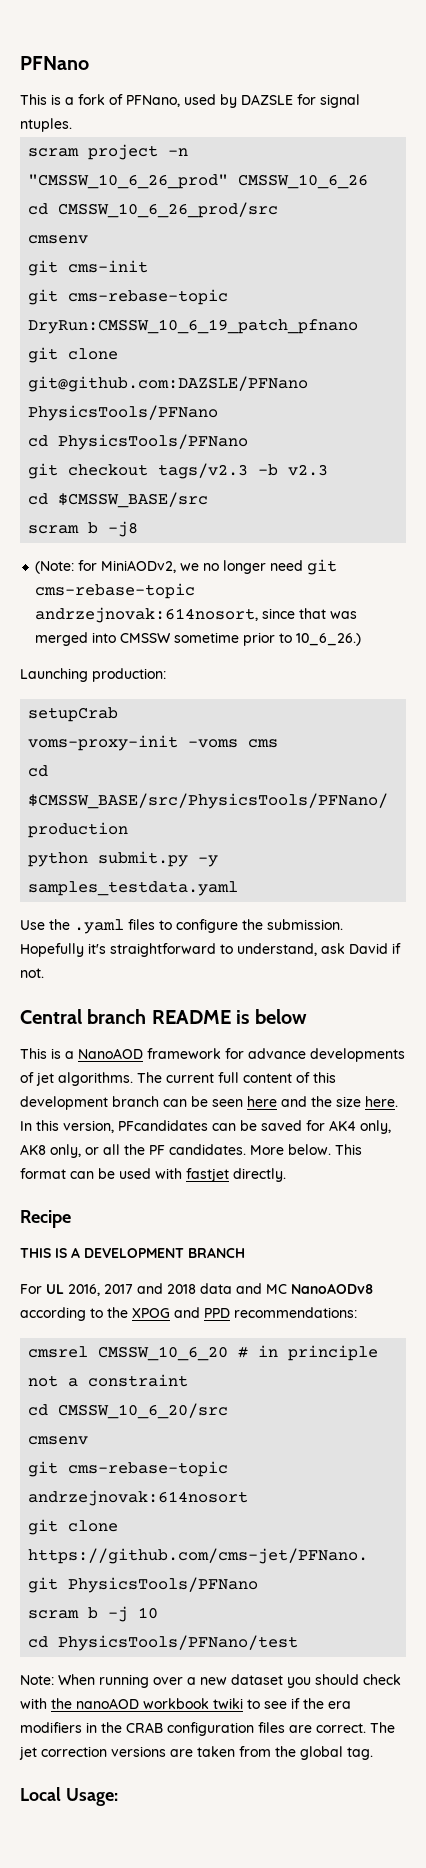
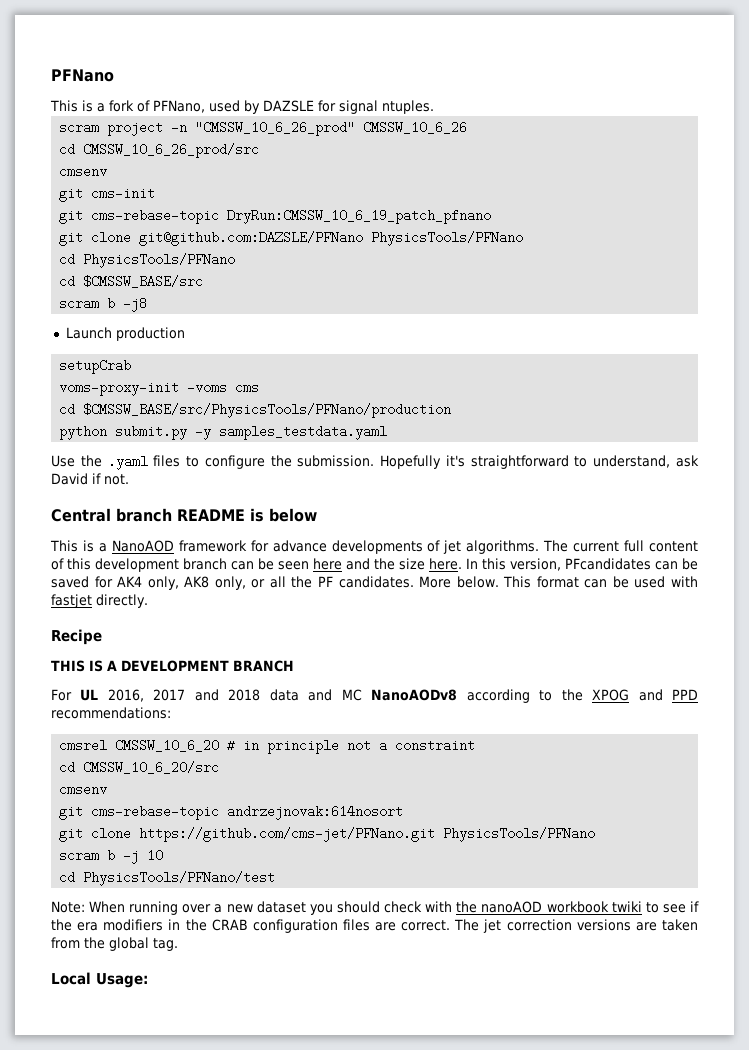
- git checkout tags/v2.3 -b v2.3
- (Note: for MiniAODv2, we no longer need git cms-rebase-topic andrzejnovak:614nosort, since that was merged into CMSSW sometime prior to 10_6_26.)
- Launching production:
+ Launch production

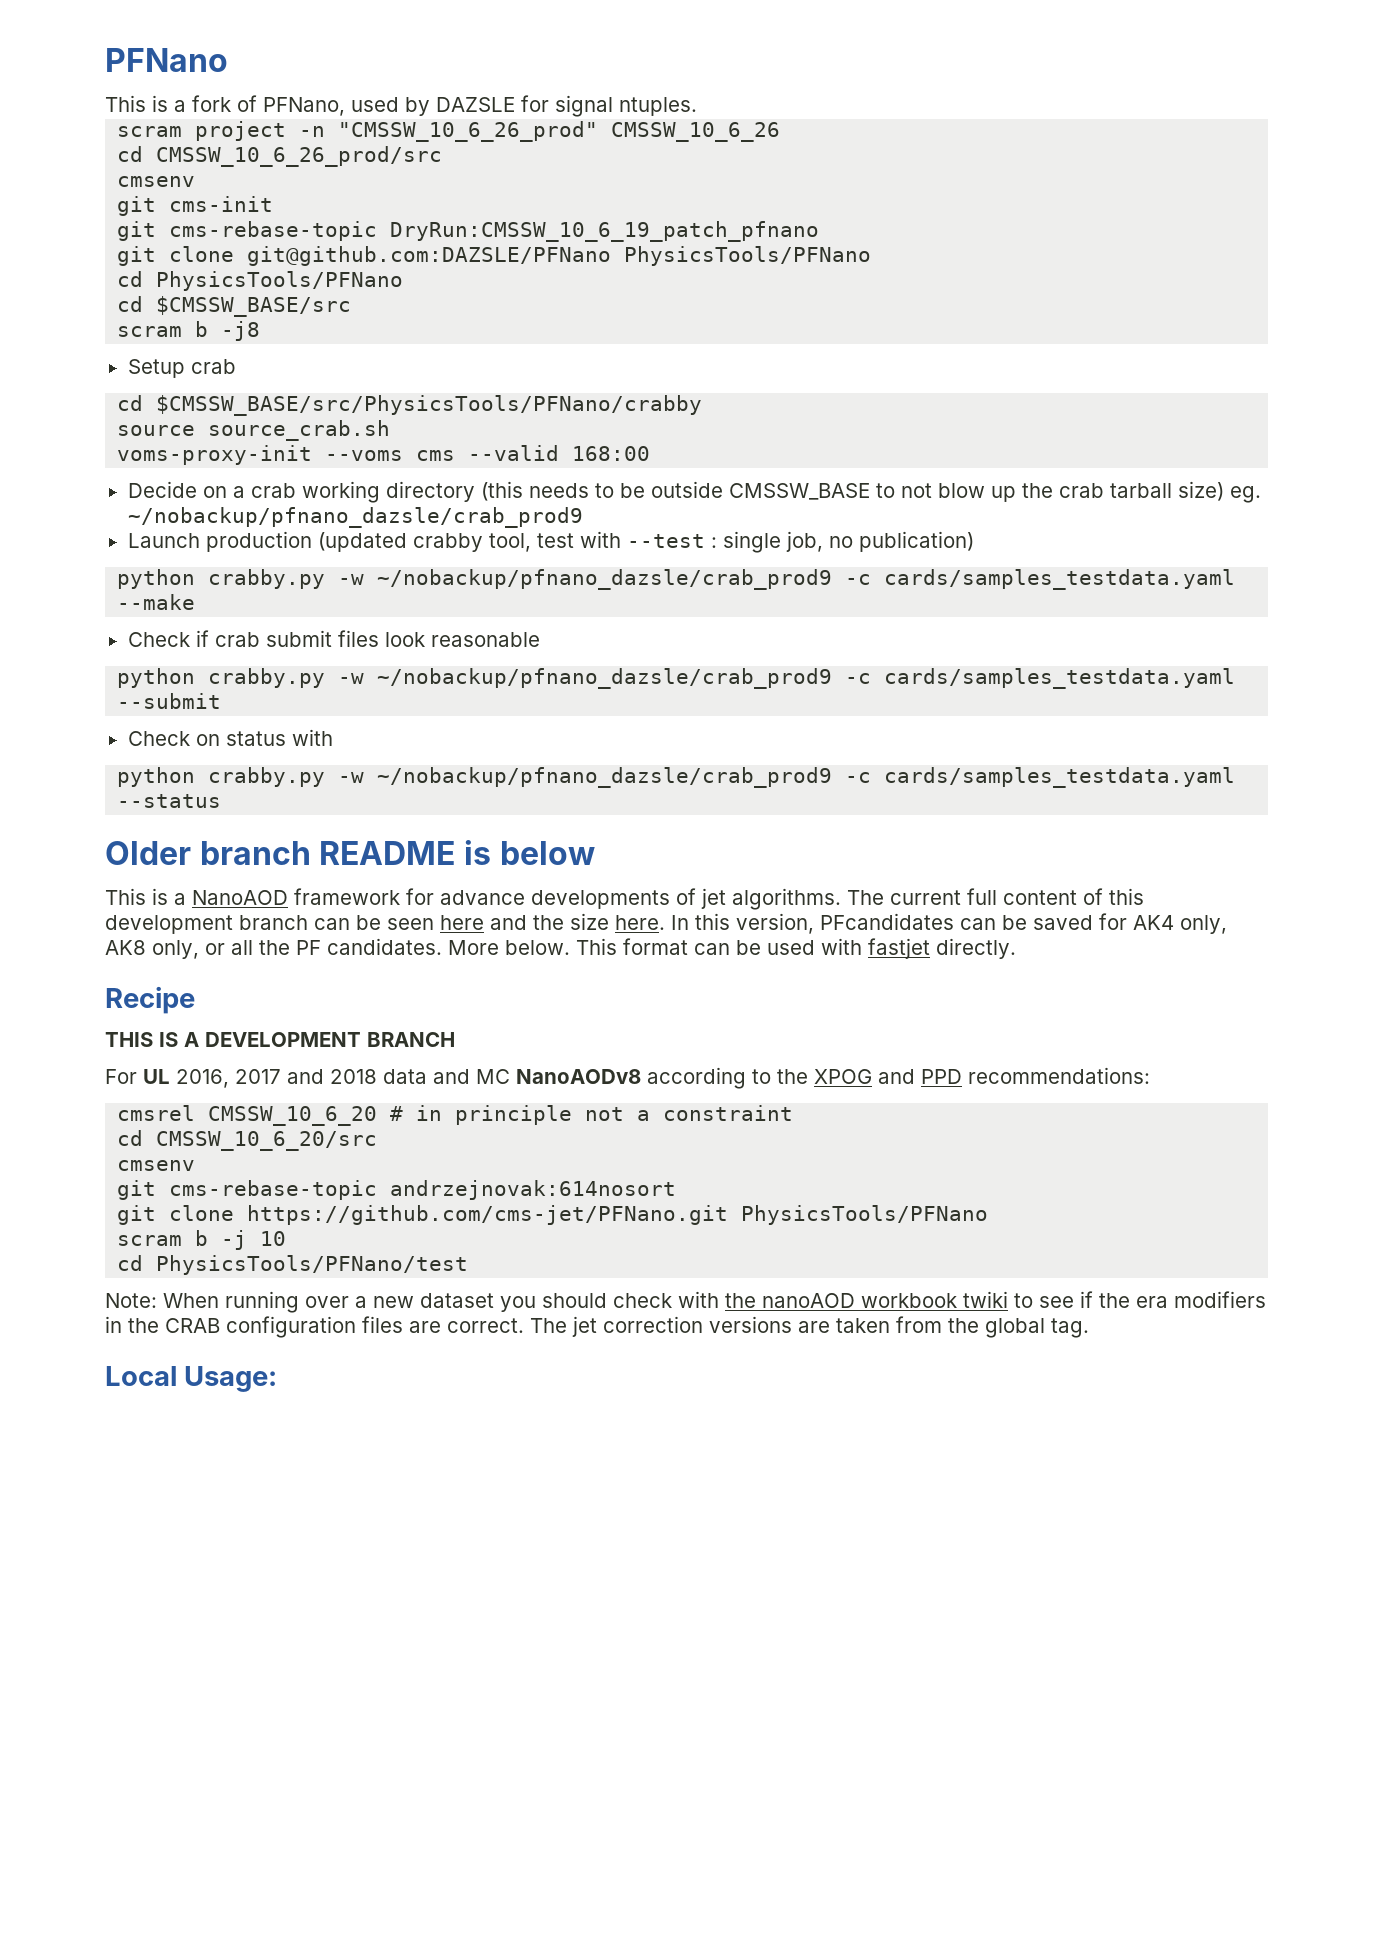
- Launch production
- setupCrab
- voms-proxy-init -voms cms
- cd $CMSSW_BASE/src/PhysicsTools/PFNano/production
- python submit.py -y samples_testdata.yaml
- Use the .yaml files to configure the submission. Hopefully it's straightforward to understand, ask David if not.
- Central branch README is below
+ Setup crab
+ cd $CMSSW_BASE/src/PhysicsTools/PFNano/crabby
+ source source_crab.sh
+ voms-proxy-init --voms cms --valid 168:00
+ Decide on a crab working directory (this needs to be outside CMSSW_BASE to not blow up the crab tarball size) eg. ~/nobackup/pfnano_dazsle/crab_prod9
+ Launch production (updated crabby tool, test with --test : single job, no publication)
+ python crabby.py -w ~/nobackup/pfnano_dazsle/crab_prod9 -c cards/samples_testdata.yaml --make
+ Check if crab submit files look reasonable
+ python crabby.py -w ~/nobackup/pfnano_dazsle/crab_prod9 -c cards/samples_testdata.yaml --submit
+ Check on status with
+ python crabby.py -w ~/nobackup/pfnano_dazsle/crab_prod9 -c cards/samples_testdata.yaml --status
+ Older branch README is below

